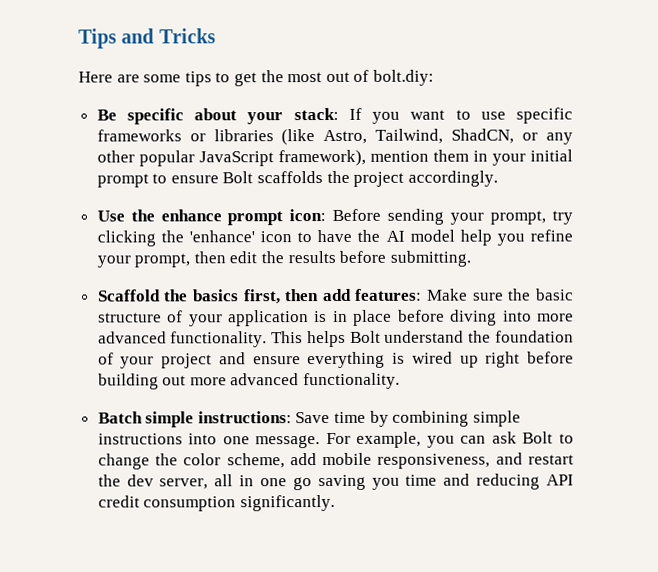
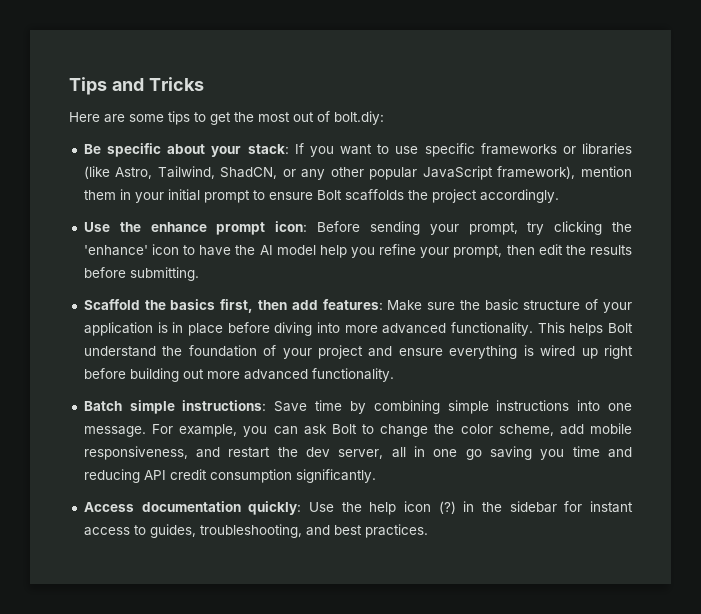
+ Access documentation quickly: Use the help icon (?) in the sidebar for instant access to guides, troubleshooting, and best practices.

